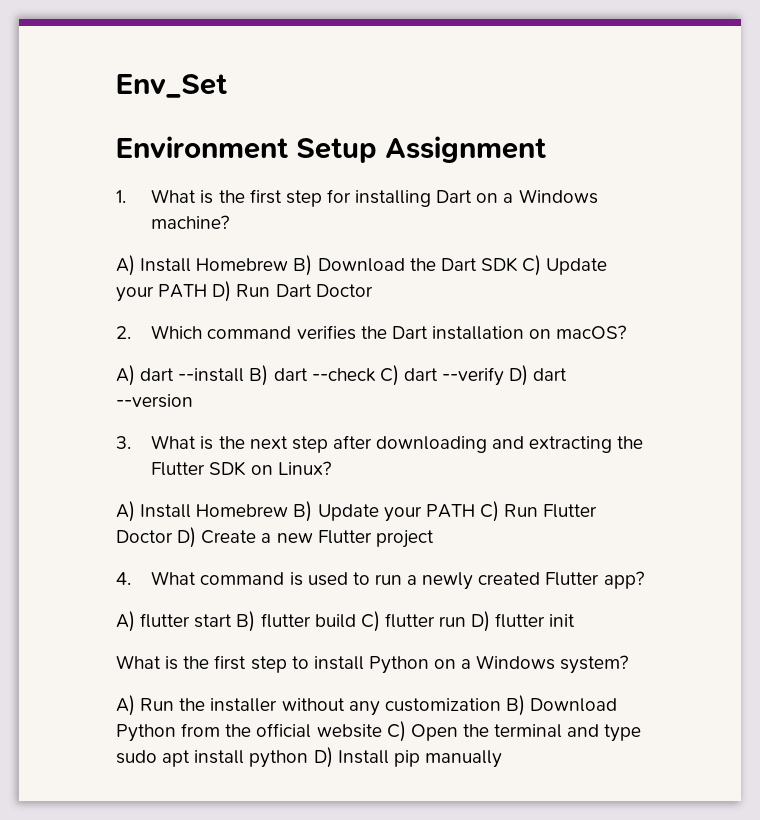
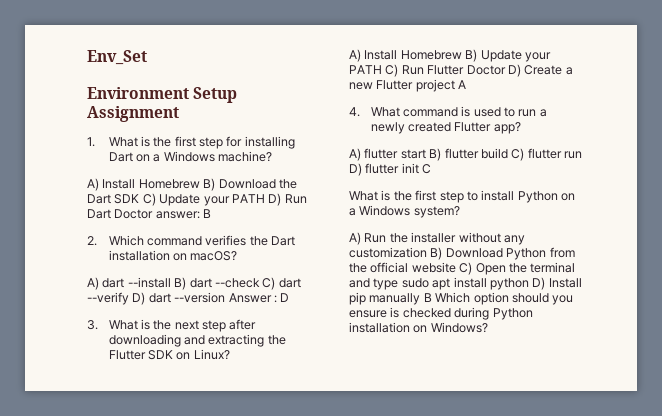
- A) Install Homebrew B) Download the Dart SDK C) Update your PATH D) Run Dart Doctor
+ A) Install Homebrew B) Download the Dart SDK C) Update your PATH D) Run Dart Doctor answer: B
- A) dart --install B) dart --check C) dart --verify D) dart --version
+ A) dart --install B) dart --check C) dart --verify D) dart --version Answer : D
- A) Install Homebrew B) Update your PATH C) Run Flutter Doctor D) Create a new Flutter project
+ A) Install Homebrew B) Update your PATH C) Run Flutter Doctor D) Create a new Flutter project A
- A) flutter start B) flutter build C) flutter run D) flutter init
+ A) flutter start B) flutter build C) flutter run D) flutter init C
- A) Run the installer without any customization B) Download Python from the official website C) Open the terminal and type sudo apt install python D) Install pip manually
+ A) Run the installer without any customization B) Download Python from the official website C) Open the terminal and type sudo apt install python D) Install pip manually B Which option should you ensure is checked during Python installation on Windows?

